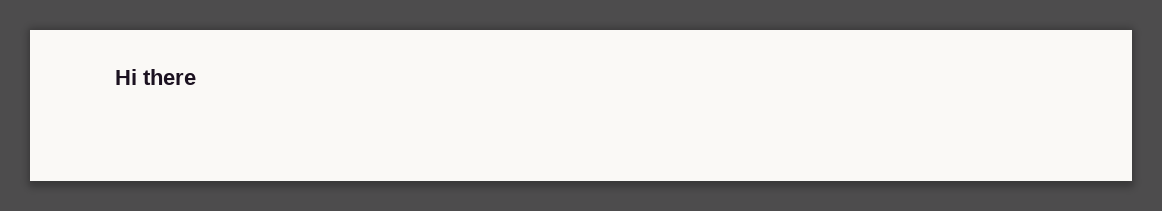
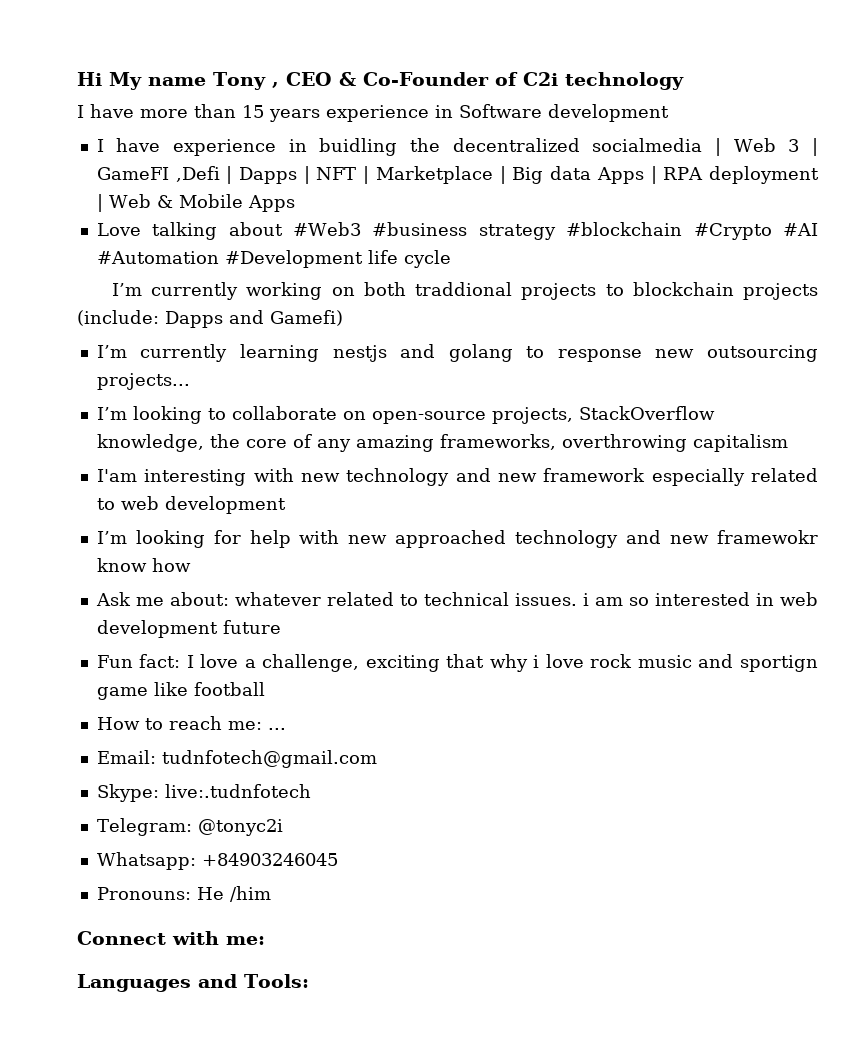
- Hi there
+ Hi My name Tony , CEO & Co-Founder of C2i technology
+ I have more than 15 years experience in Software development
+ I have experience in buidling the decentralized socialmedia | Web 3 | GameFI ,Defi | Dapps | NFT | Marketplace | Big data Apps | RPA deployment | Web & Mobile Apps
+ Love talking about #Web3 #business strategy #blockchain #Crypto #AI #Automation #Development life cycle
+ I’m currently working on both traddional projects to blockchain projects (include: Dapps and Gamefi)
+ I’m currently learning nestjs and golang to response new outsourcing projects...
+ I’m looking to collaborate on open-source projects, StackOverflow knowledge, the core of any amazing frameworks, overthrowing capitalism
+ I'am interesting with new technology and new framework especially related to web development
+ I’m looking for help with new approached technology and new framewokr know how
+ Ask me about: whatever related to technical issues. i am so interested in web development future
+ Fun fact: I love a challenge, exciting that why i love rock music and sportign game like football
+ How to reach me: ...
+ Email: tudnfotech@gmail.com
+ Skype: live:.tudnfotech
+ Telegram: @tonyc2i
+ Whatsapp: +84903246045
+ Pronouns: He /him
+ Connect with me:
+ Languages and Tools:

